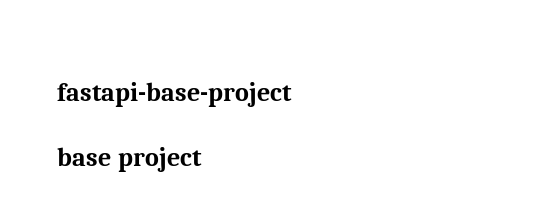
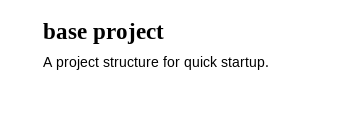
- fastapi-base-project
+ A project structure for quick startup.

